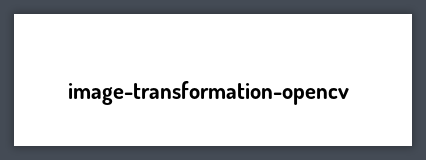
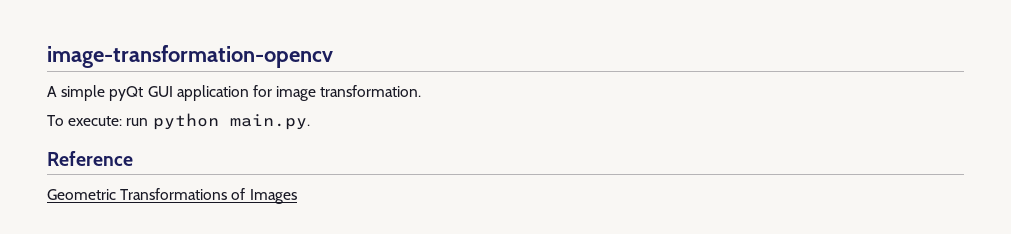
+ A simple pyQt GUI application for image transformation.
+ To execute: run python main.py.
+ Reference
+ Geometric Transformations of Images

